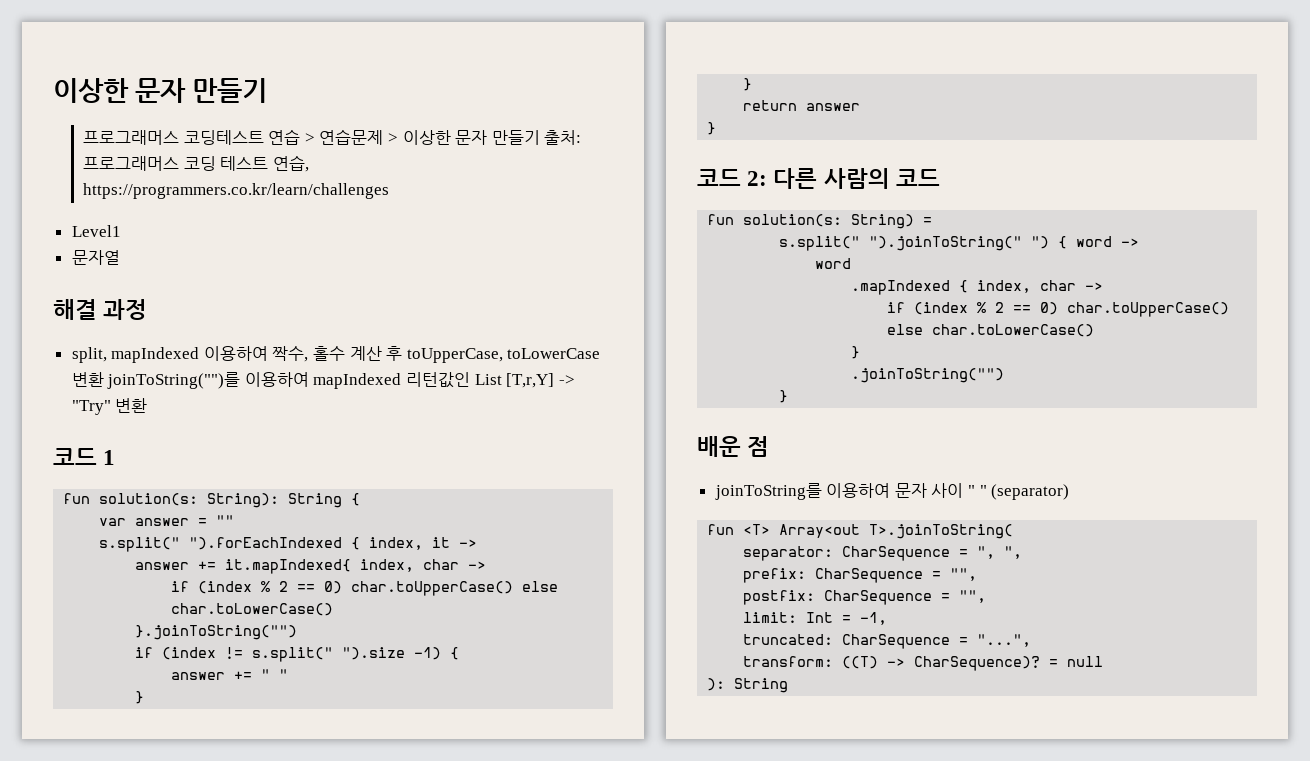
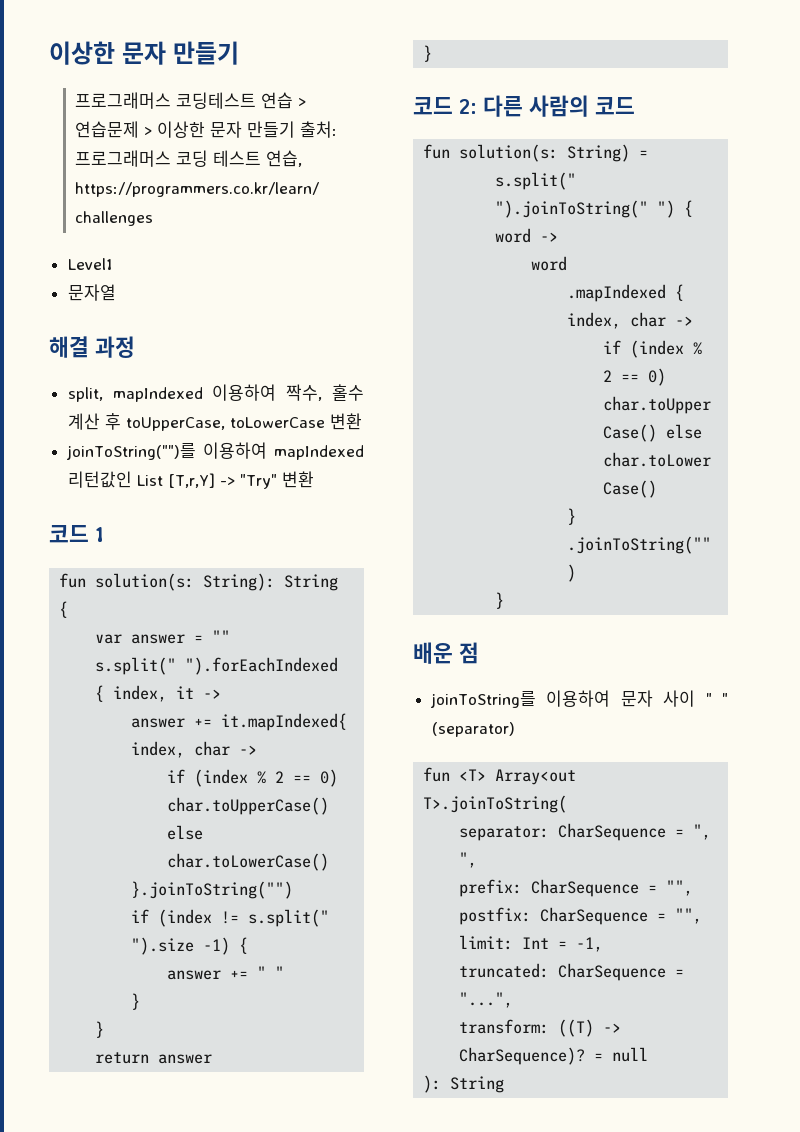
- split, mapIndexed 이용하여 짝수, 홀수 계산 후 toUpperCase, toLowerCase 변환 joinToString("")를 이용하여 mapIndexed 리턴값인 List [T,r,Y] -> "Try" 변환
+ split, mapIndexed 이용하여 짝수, 홀수 계산 후 toUpperCase, toLowerCase 변환
+ joinToString("")를 이용하여 mapIndexed 리턴값인 List [T,r,Y] -> "Try" 변환

